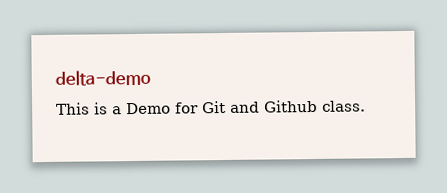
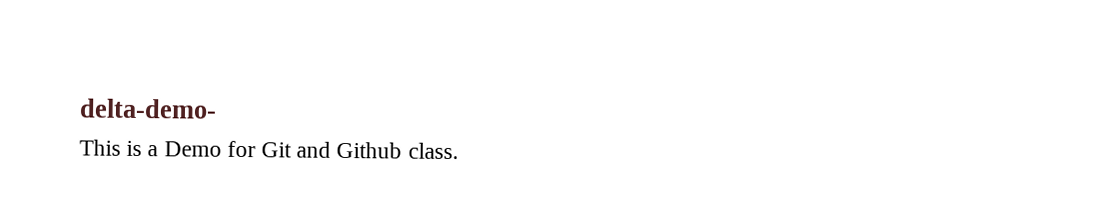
- delta-demo
+ delta-demo-

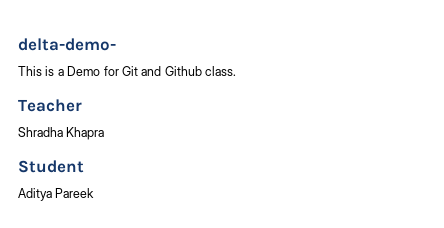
+ Teacher
+ Shradha Khapra
+ Student
+ Aditya Pareek

